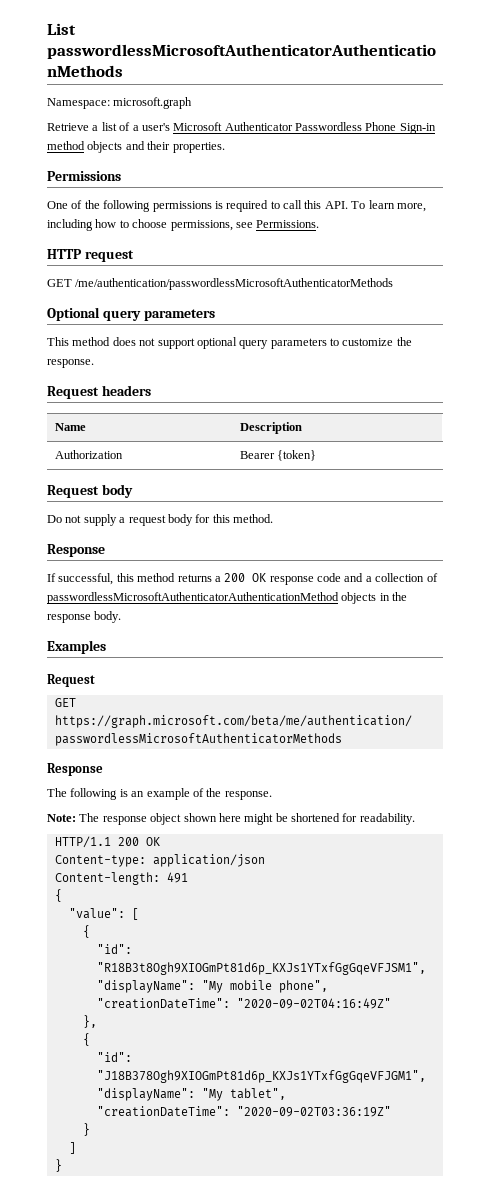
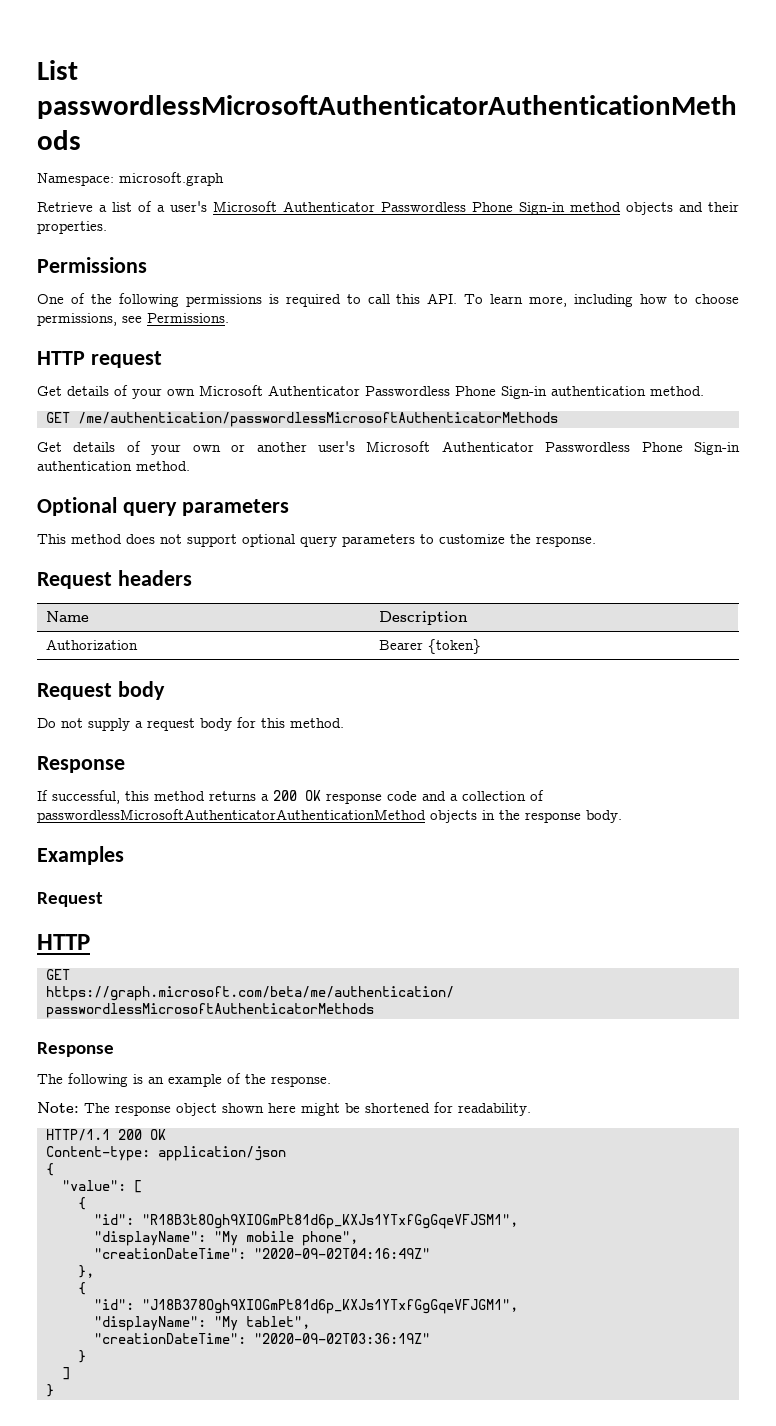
+ Get details of your own Microsoft Authenticator Passwordless Phone Sign-in authentication method.
  GET /me/authentication/passwordlessMicrosoftAuthenticatorMethods
+ Get details of your own or another user's Microsoft Authenticator Passwordless Phone Sign-in authentication method.
  Examples
  Request
+ HTTP
- Content-length: 491

